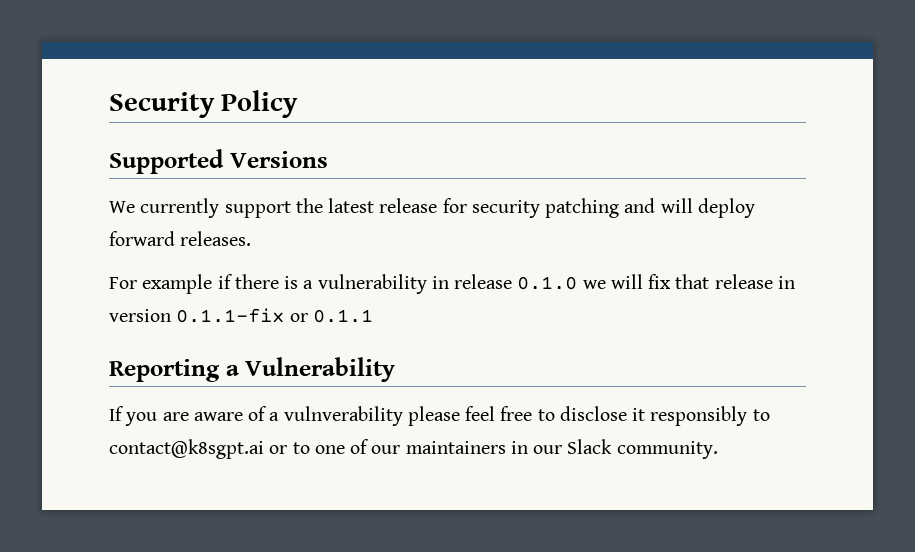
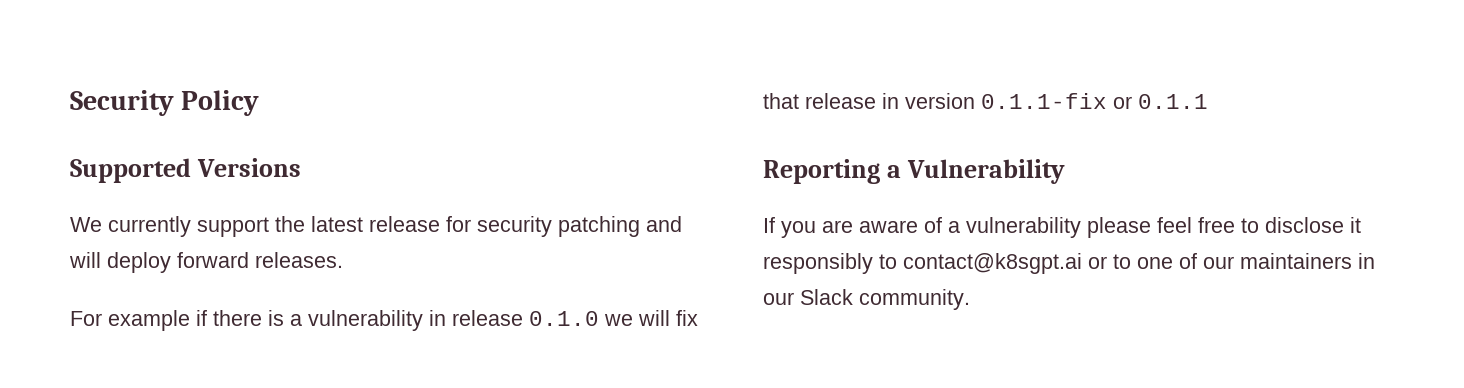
- If you are aware of a vulnverability please feel free to disclose it responsibly to contact@k8sgpt.ai or to one of our maintainers in our Slack community.
+ If you are aware of a vulnerability please feel free to disclose it responsibly to contact@k8sgpt.ai or to one of our maintainers in our Slack community.

